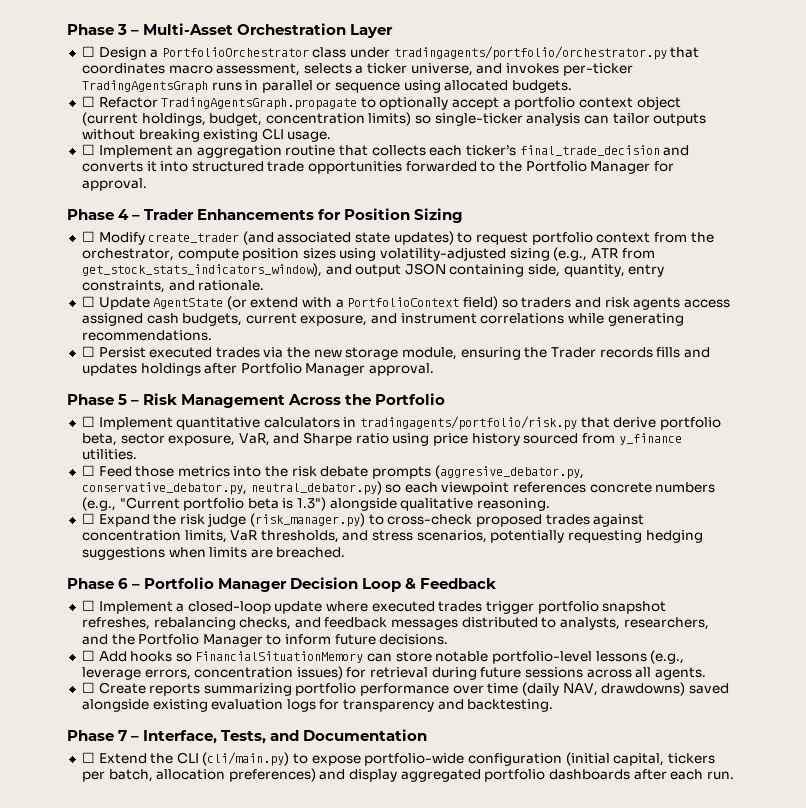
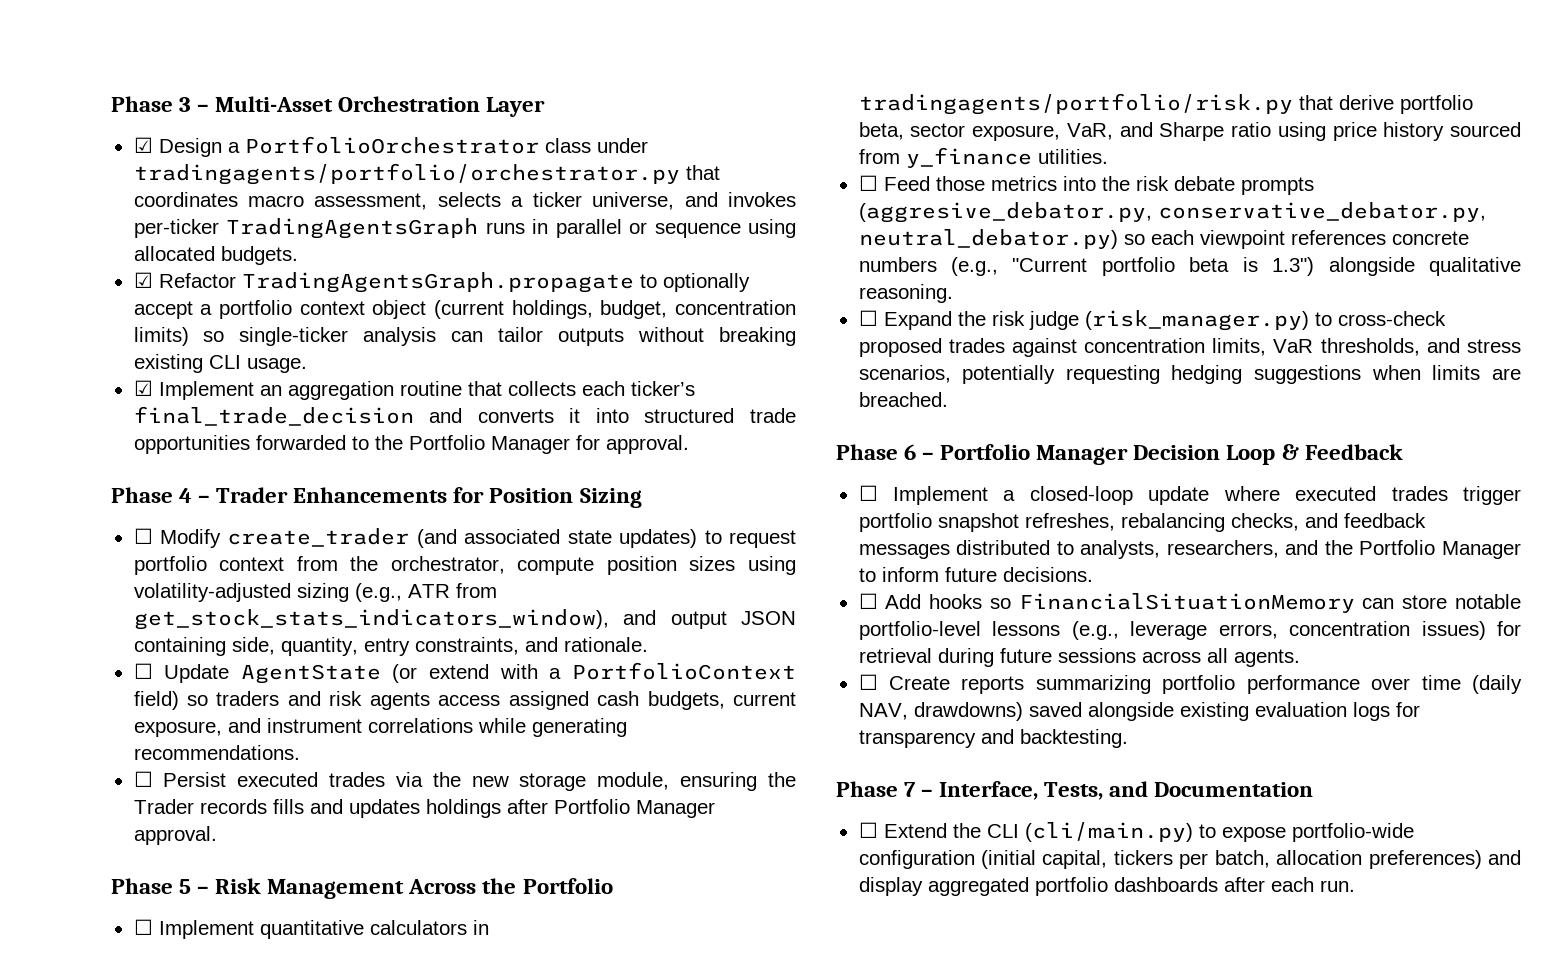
- ☐ Design a PortfolioOrchestrator class under tradingagents/portfolio/orchestrator.py that coordinates macro assessment, selects a ticker universe, and invokes per-ticker TradingAgentsGraph runs in parallel or sequence using allocated budgets.
+ ☑ Design a PortfolioOrchestrator class under tradingagents/portfolio/orchestrator.py that coordinates macro assessment, selects a ticker universe, and invokes per-ticker TradingAgentsGraph runs in parallel or sequence using allocated budgets.
- ☐ Refactor TradingAgentsGraph.propagate to optionally accept a portfolio context object (current holdings, budget, concentration limits) so single-ticker analysis can tailor outputs without breaking existing CLI usage.
+ ☑ Refactor TradingAgentsGraph.propagate to optionally accept a portfolio context object (current holdings, budget, concentration limits) so single-ticker analysis can tailor outputs without breaking existing CLI usage.
- ☐ Implement an aggregation routine that collects each ticker’s final_trade_decision and converts it into structured trade opportunities forwarded to the Portfolio Manager for approval.
+ ☑ Implement an aggregation routine that collects each ticker’s final_trade_decision and converts it into structured trade opportunities forwarded to the Portfolio Manager for approval.

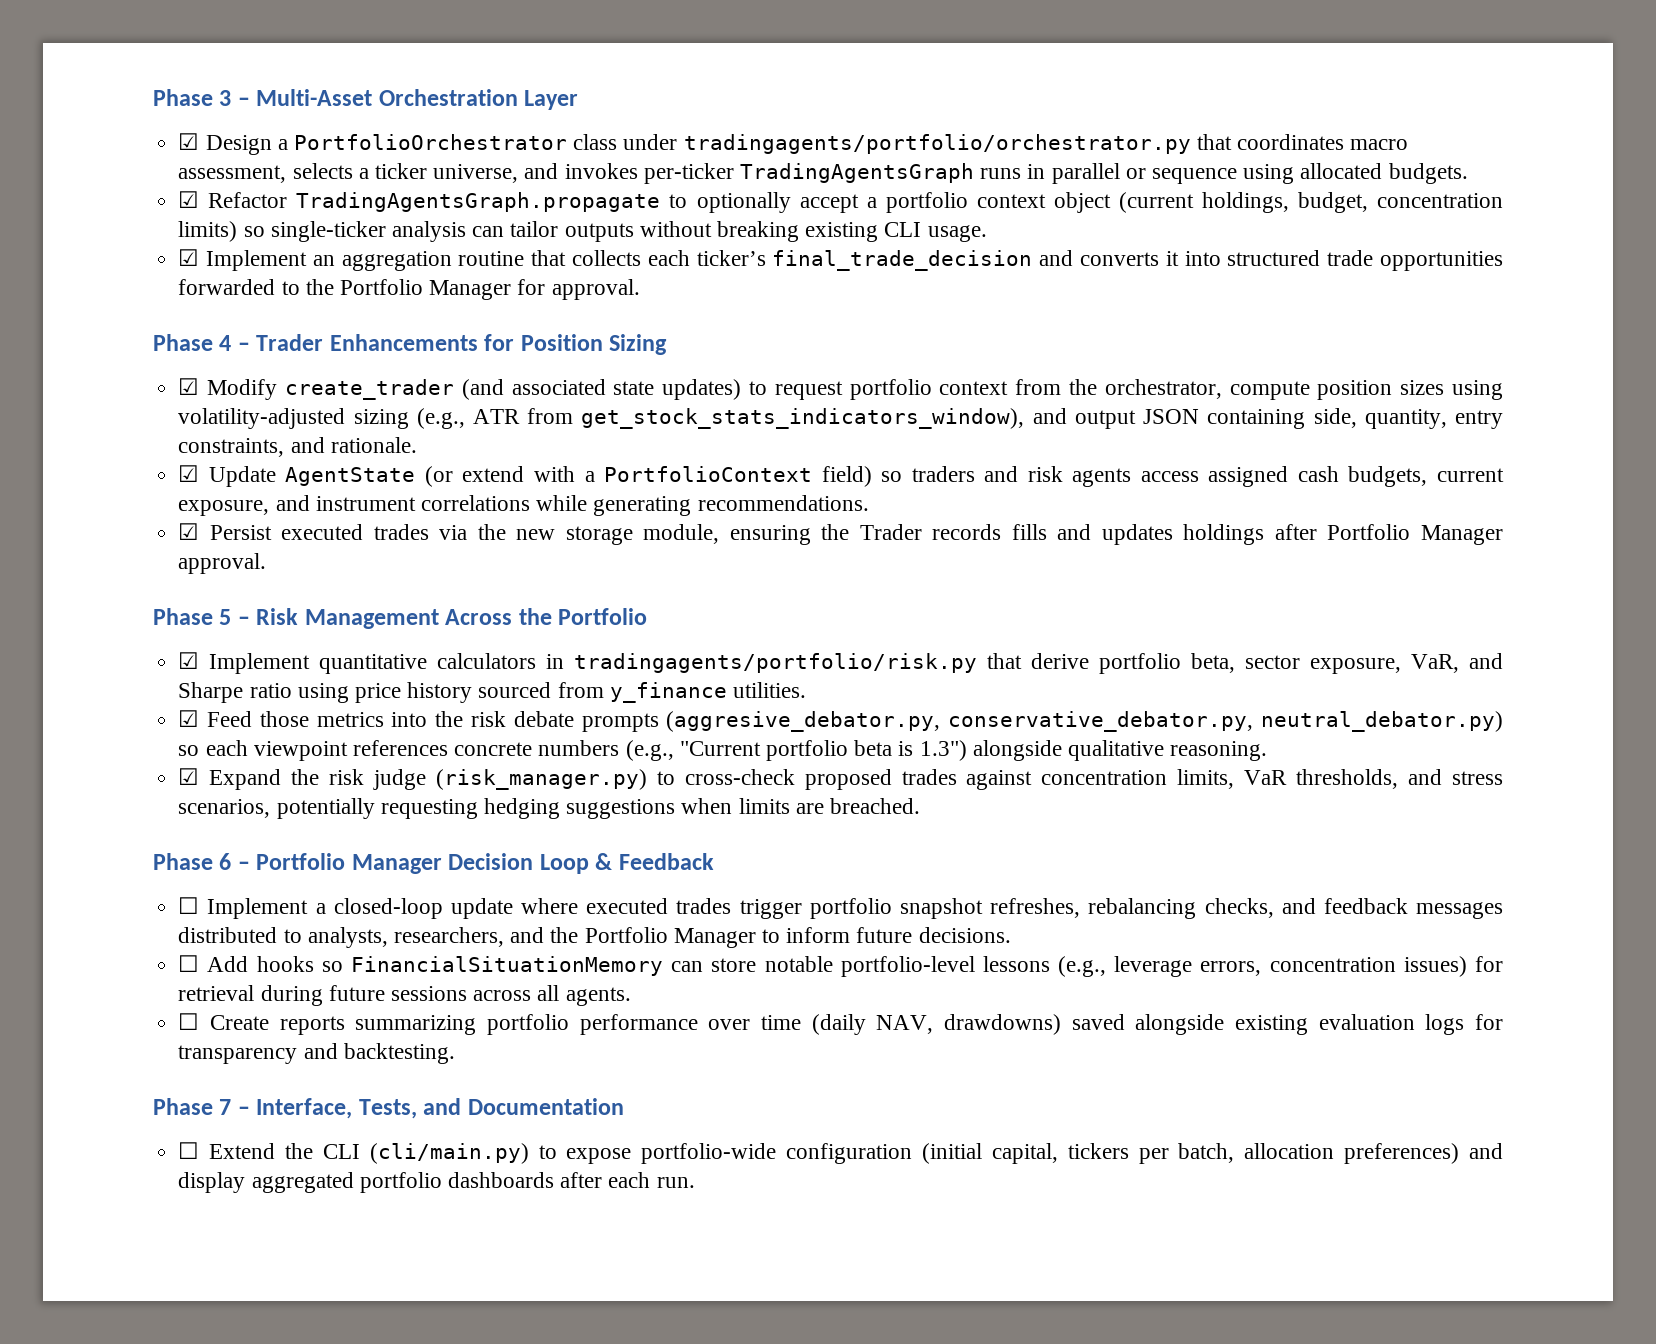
- ☐ Modify create_trader (and associated state updates) to request portfolio context from the orchestrator, compute position sizes using volatility-adjusted sizing (e.g., ATR from get_stock_stats_indicators_window), and output JSON containing side, quantity, entry constraints, and rationale.
+ ☑ Modify create_trader (and associated state updates) to request portfolio context from the orchestrator, compute position sizes using volatility-adjusted sizing (e.g., ATR from get_stock_stats_indicators_window), and output JSON containing side, quantity, entry constraints, and rationale.
- ☐ Update AgentState (or extend with a PortfolioContext field) so traders and risk agents access assigned cash budgets, current exposure, and instrument correlations while generating recommendations.
+ ☑ Update AgentState (or extend with a PortfolioContext field) so traders and risk agents access assigned cash budgets, current exposure, and instrument correlations while generating recommendations.
- ☐ Persist executed trades via the new storage module, ensuring the Trader records fills and updates holdings after Portfolio Manager approval.
+ ☑ Persist executed trades via the new storage module, ensuring the Trader records fills and updates holdings after Portfolio Manager approval.
- ☐ Implement quantitative calculators in tradingagents/portfolio/risk.py that derive portfolio beta, sector exposure, VaR, and Sharpe ratio using price history sourced from y_finance utilities.
+ ☑ Implement quantitative calculators in tradingagents/portfolio/risk.py that derive portfolio beta, sector exposure, VaR, and Sharpe ratio using price history sourced from y_finance utilities.
- ☐ Feed those metrics into the risk debate prompts (aggresive_debator.py, conservative_debator.py, neutral_debator.py) so each viewpoint references concrete numbers (e.g., "Current portfolio beta is 1.3") alongside qualitative reasoning.
+ ☑ Feed those metrics into the risk debate prompts (aggresive_debator.py, conservative_debator.py, neutral_debator.py) so each viewpoint references concrete numbers (e.g., "Current portfolio beta is 1.3") alongside qualitative reasoning.
- ☐ Expand the risk judge (risk_manager.py) to cross-check proposed trades against concentration limits, VaR thresholds, and stress scenarios, potentially requesting hedging suggestions when limits are breached.
+ ☑ Expand the risk judge (risk_manager.py) to cross-check proposed trades against concentration limits, VaR thresholds, and stress scenarios, potentially requesting hedging suggestions when limits are breached.

